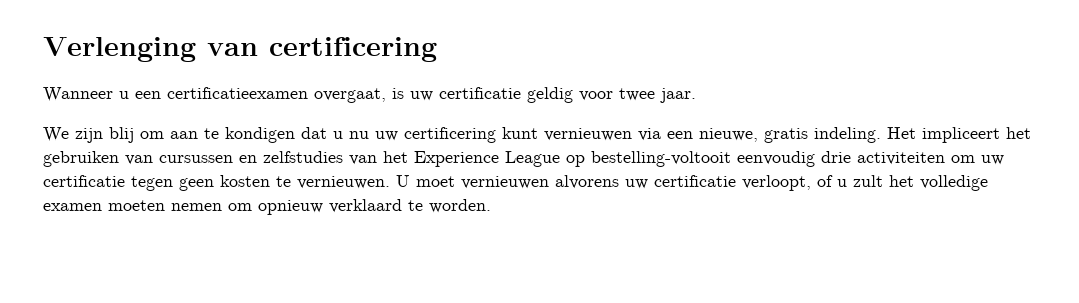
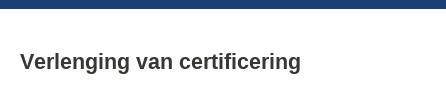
- Wanneer u een certificatieexamen overgaat, is uw certificatie geldig voor twee jaar.
- We zijn blij om aan te kondigen dat u nu uw certificering kunt vernieuwen via een nieuwe, gratis indeling. Het impliceert het gebruiken van cursussen en zelfstudies van het Experience League op bestelling-voltooit eenvoudig drie activiteiten om uw certificatie tegen geen kosten te vernieuwen. U moet vernieuwen alvorens uw certificatie verloopt, of u zult het volledige examen moeten nemen om opnieuw verklaard te worden.

